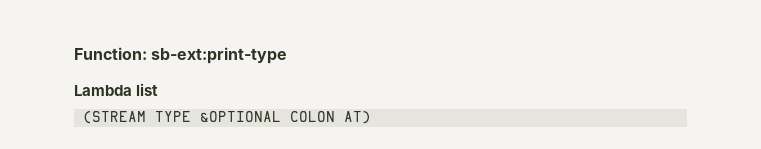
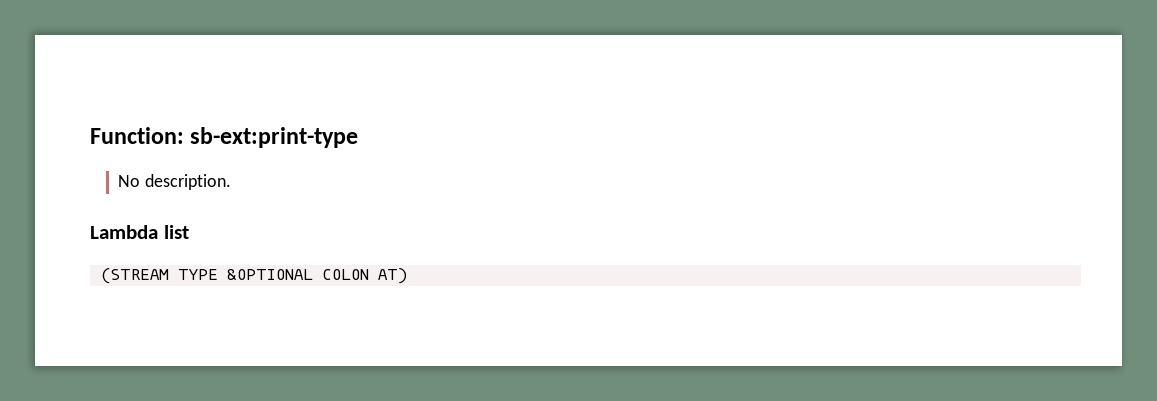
+ No description.

